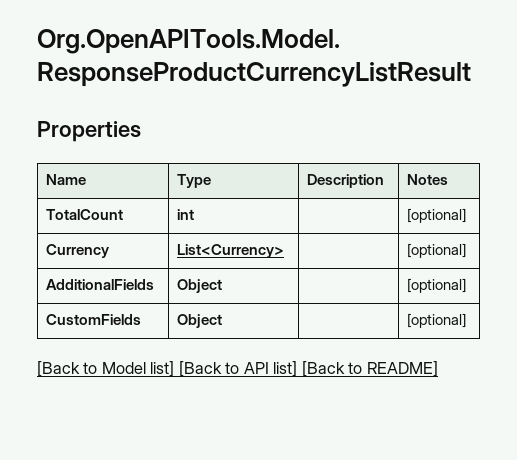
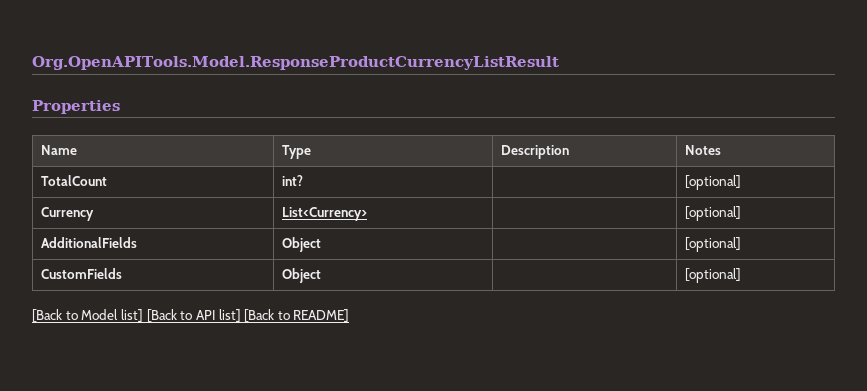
- TotalCount | int | | [optional]
+ TotalCount | int? | | [optional]

